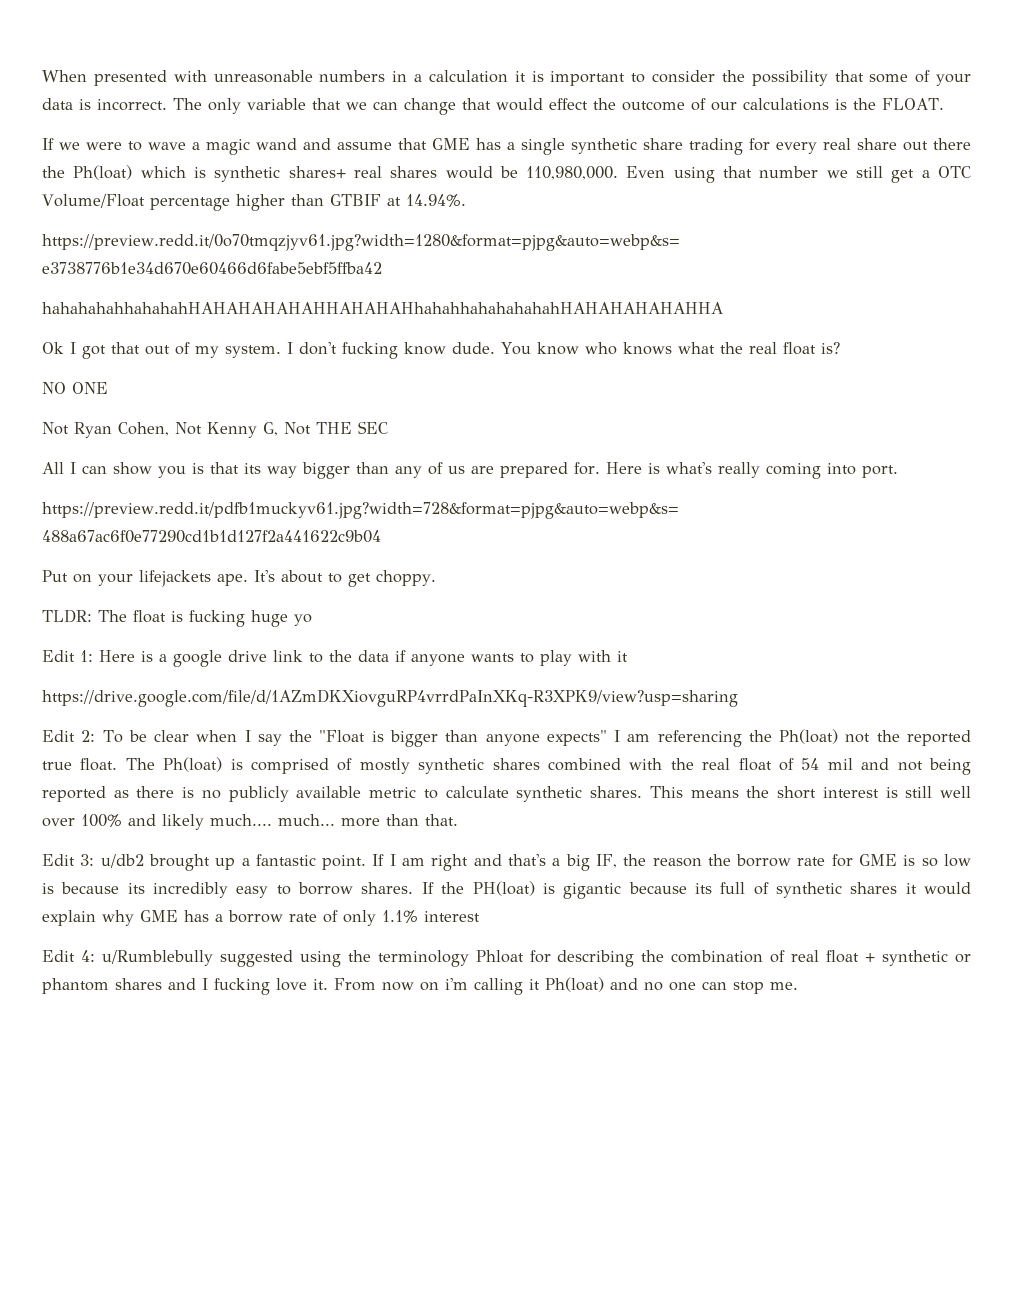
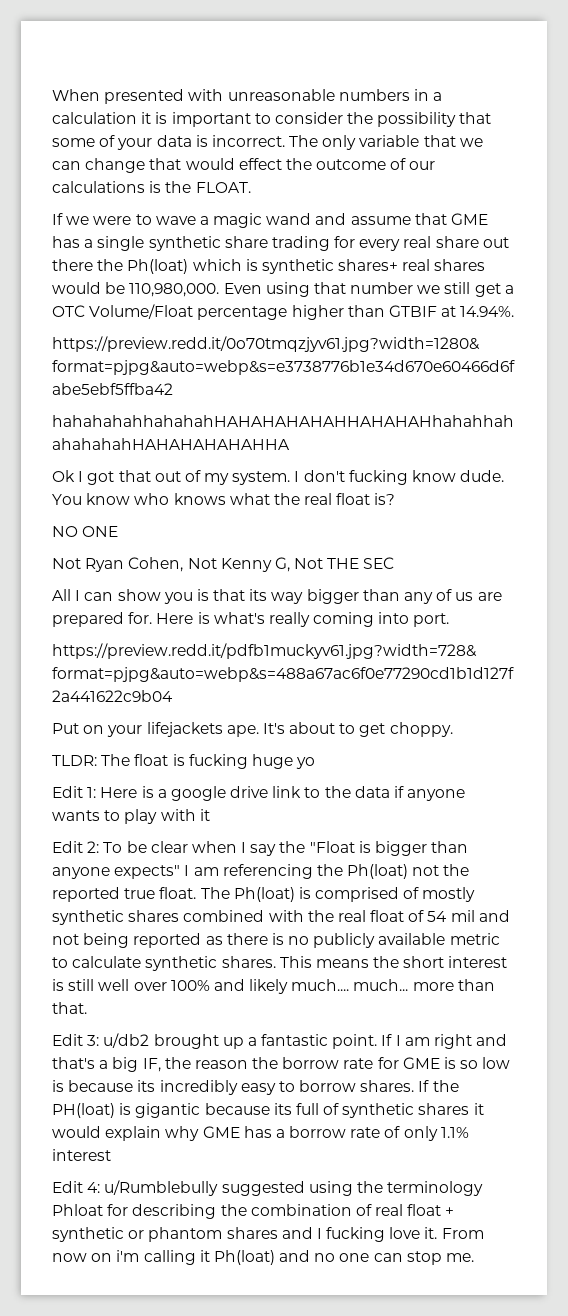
- https://drive.google.com/file/d/1AZmDKXiovguRP4vrrdPaInXKq-R3XPK9/view?usp=sharing

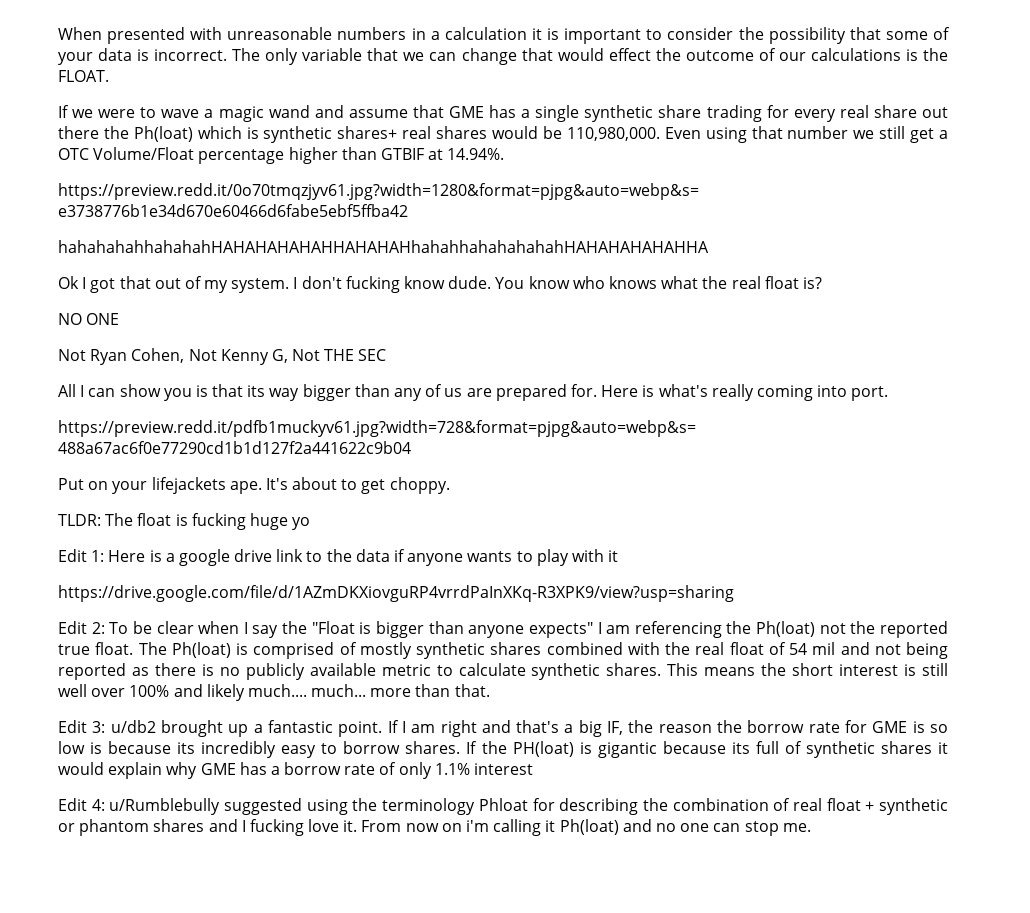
+ https://drive.google.com/file/d/1AZmDKXiovguRP4vrrdPaInXKq-R3XPK9/view?usp=sharing

